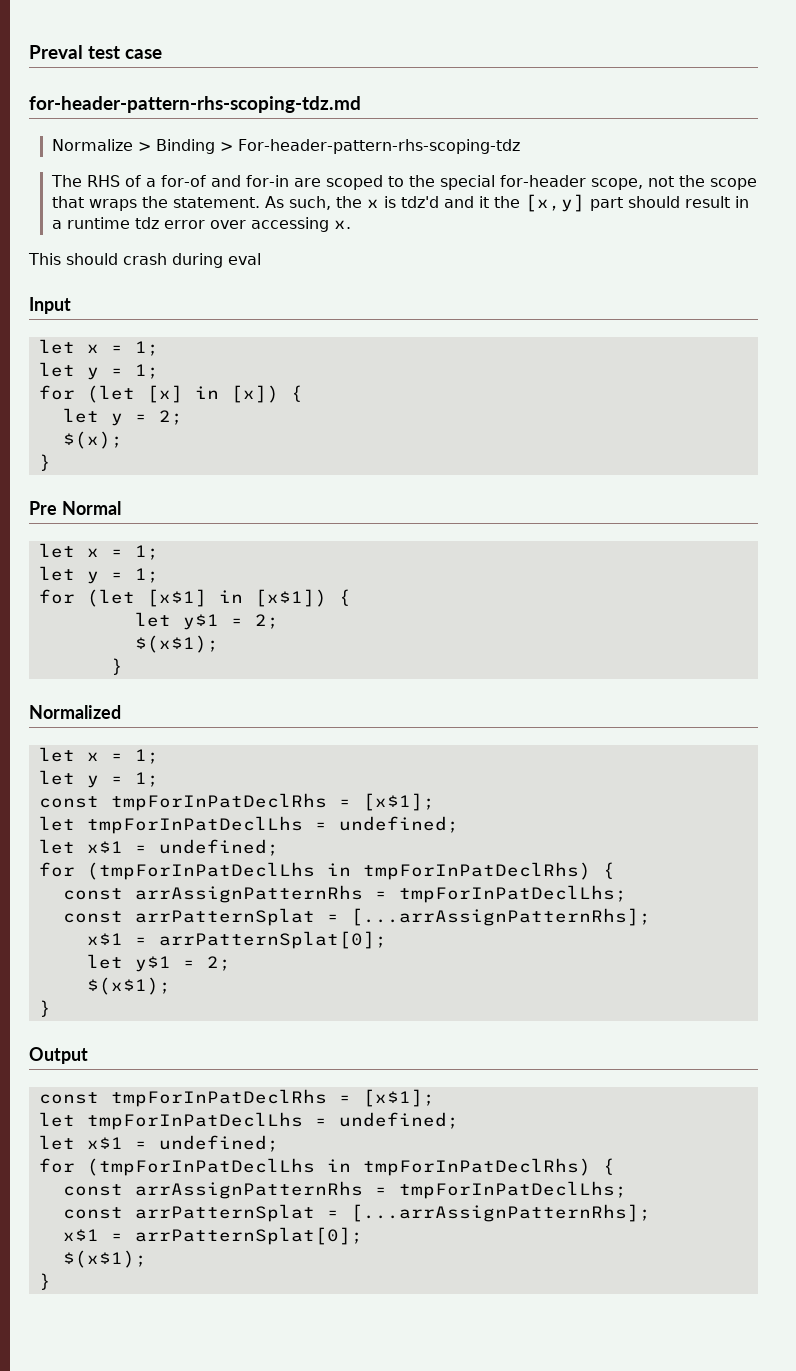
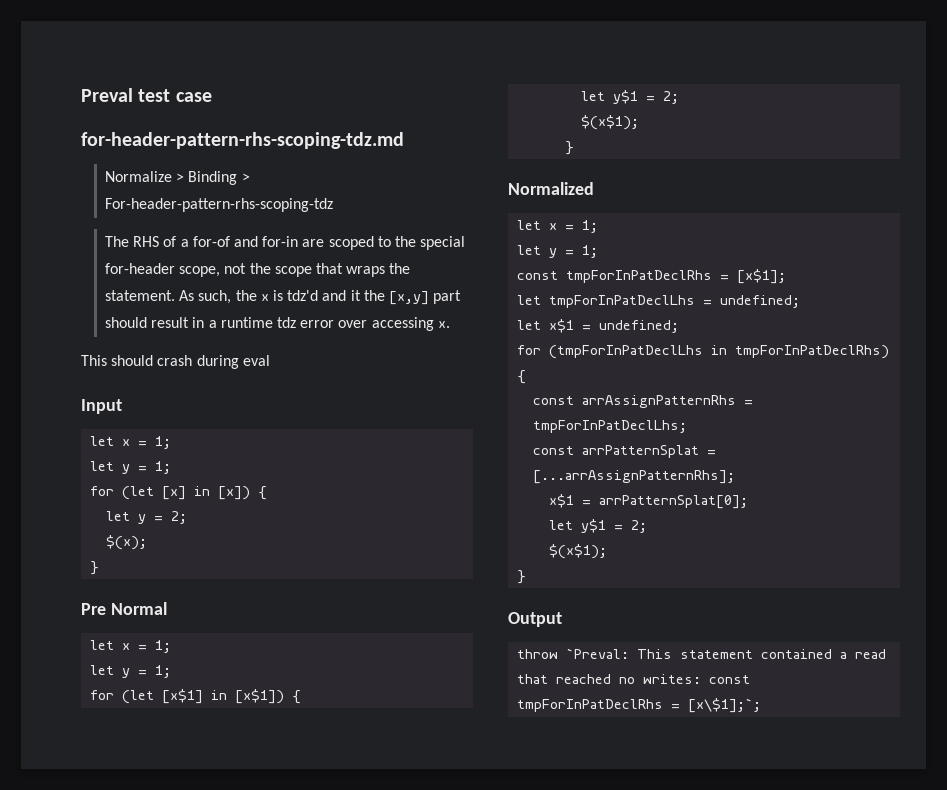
  Output
- const tmpForInPatDeclRhs = [x$1];
- let tmpForInPatDeclLhs = undefined;
- let x$1 = undefined;
- for (tmpForInPatDeclLhs in tmpForInPatDeclRhs) {
- const arrAssignPatternRhs = tmpForInPatDeclLhs;
- const arrPatternSplat = [...arrAssignPatternRhs];
- x$1 = arrPatternSplat[0];
- $(x$1);
- }
+ throw `Preval: This statement contained a read that reached no writes: const tmpForInPatDeclRhs = [x\$1];`;

